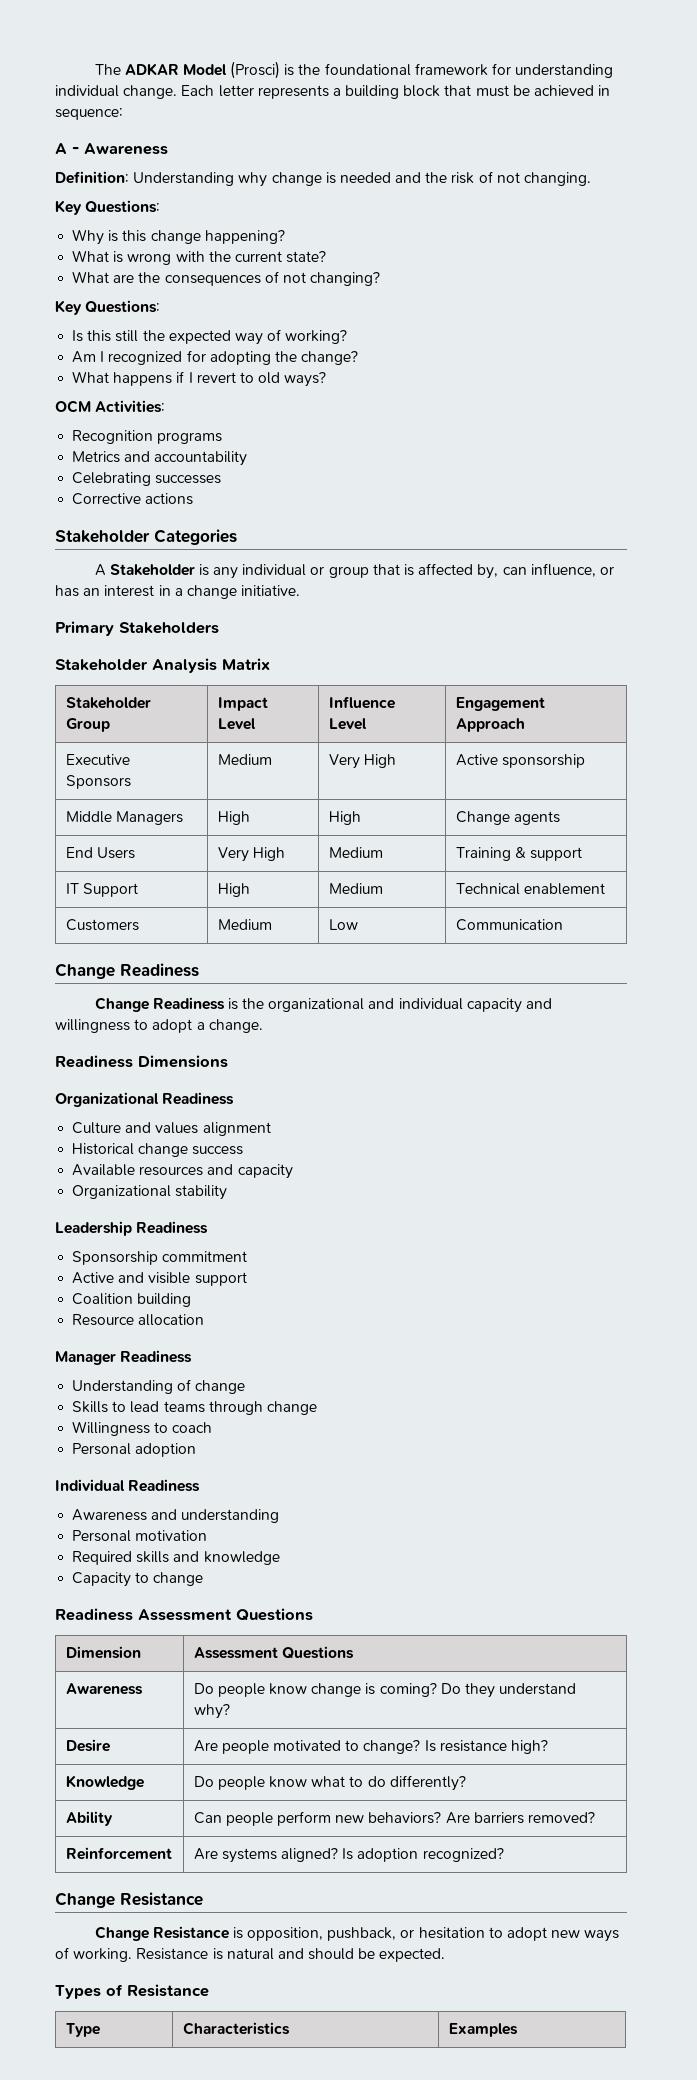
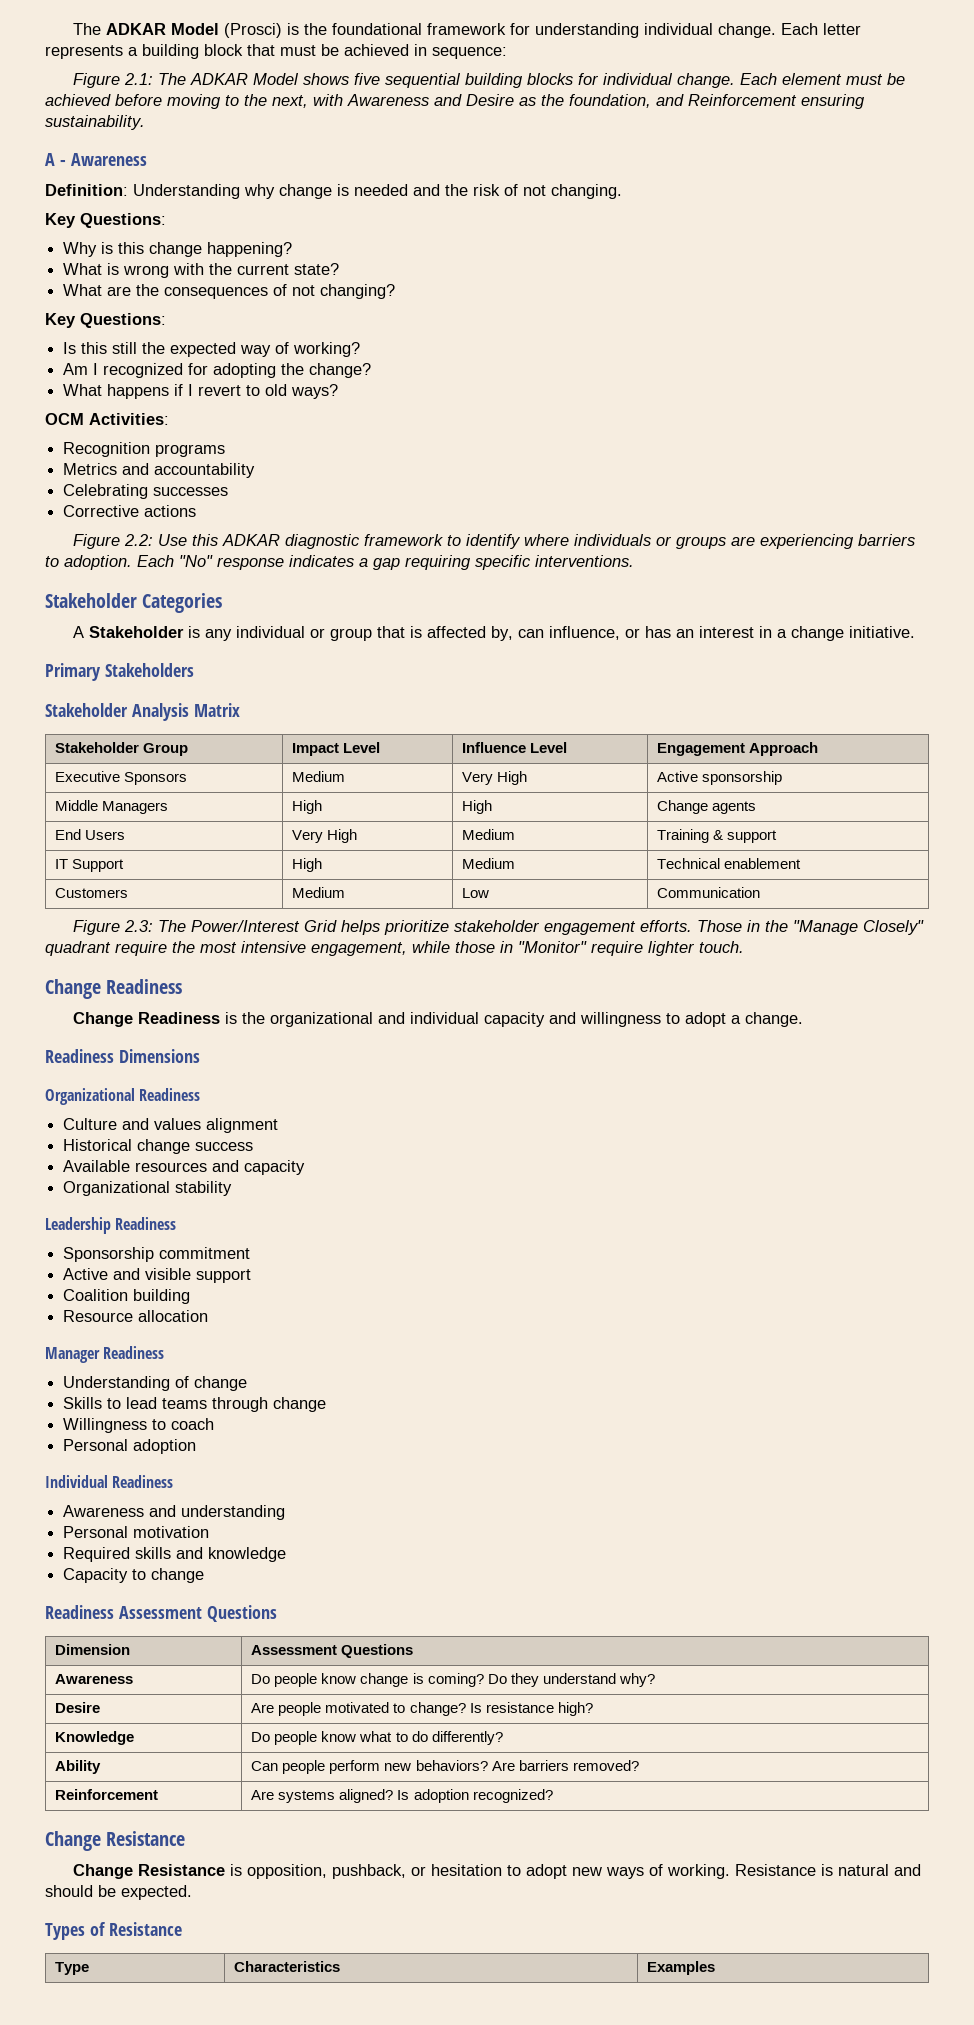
+ Figure 2.1: The ADKAR Model shows five sequential building blocks for individual change. Each element must be achieved before moving to the next, with Awareness and Desire as the foundation, and Reinforcement ensuring sustainability.
+ Figure 2.2: Use this ADKAR diagnostic framework to identify where individuals or groups are experiencing barriers to adoption. Each "No" response indicates a gap requiring specific interventions.
+ Figure 2.3: The Power/Interest Grid helps prioritize stakeholder engagement efforts. Those in the "Manage Closely" quadrant require the most intensive engagement, while those in "Monitor" require lighter touch.

